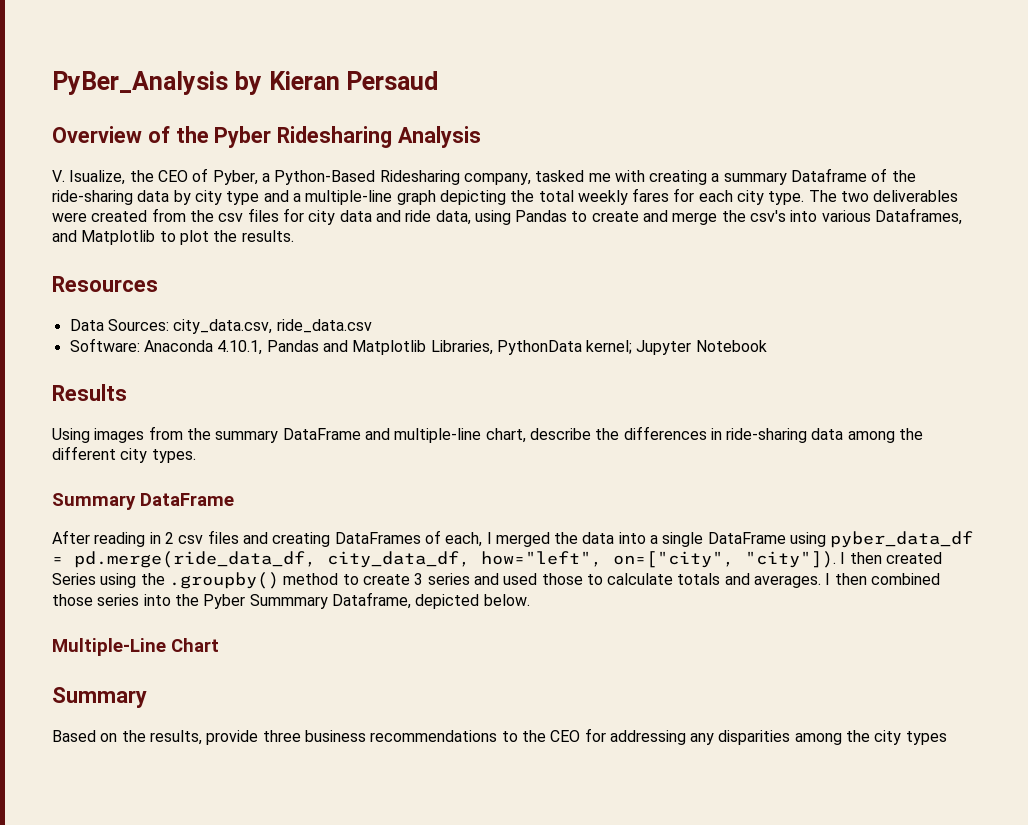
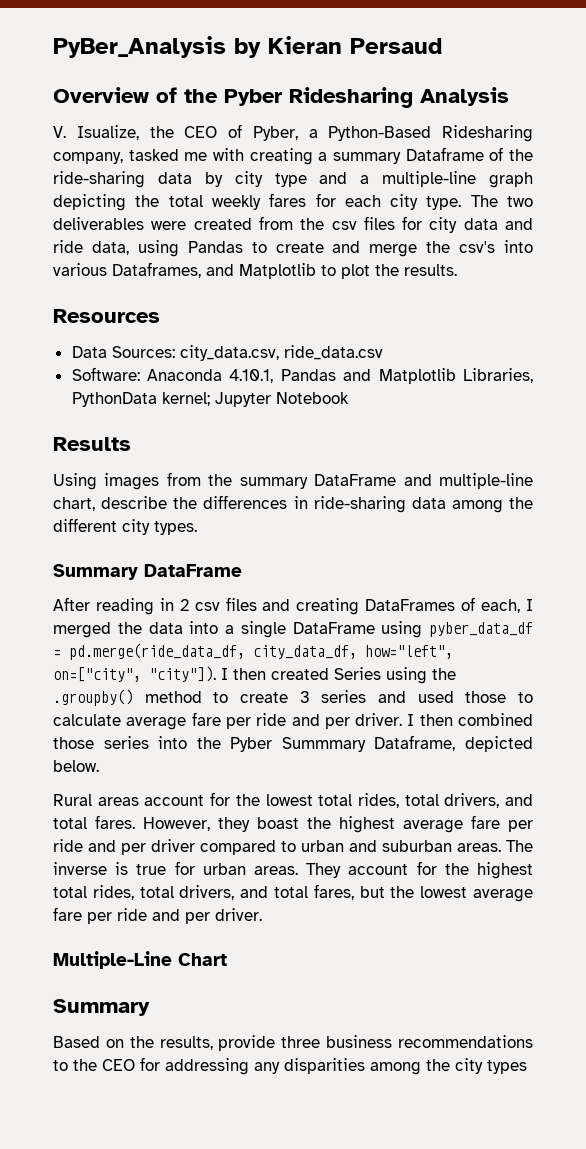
- I then created Series using the .groupby() method to create 3 series and used those to calculate totals and averages.
+ I then created Series using the .groupby() method to create 3 series and used those to calculate average fare per ride and per driver.
+ Rural areas account for the lowest total rides, total drivers, and total fares. However, they boast the highest average fare per ride and per driver compared to urban and suburban areas. The inverse is true for urban areas. They account for the highest total rides, total drivers, and total fares, but the lowest average fare per ride and per driver.

